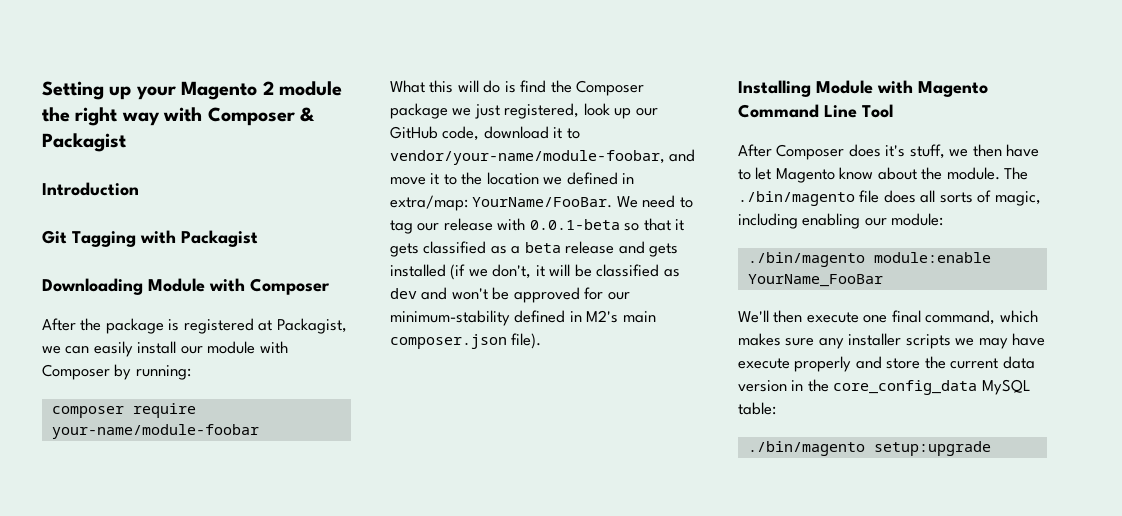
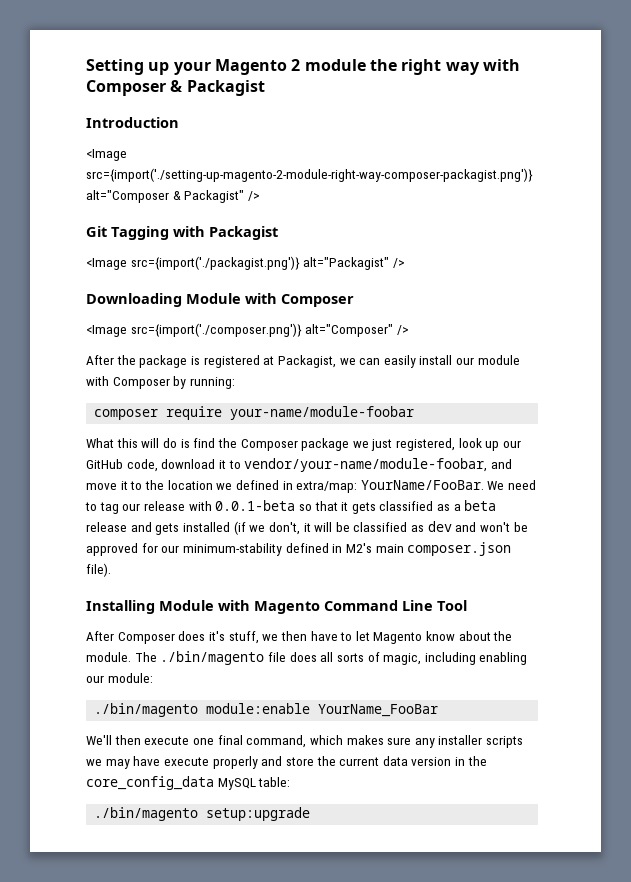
+ <Image src={import('./setting-up-magento-2-module-right-way-composer-packagist.png')} alt="Composer & Packagist" />
+ <Image src={import('./packagist.png')} alt="Packagist" />
+ <Image src={import('./composer.png')} alt="Composer" />

